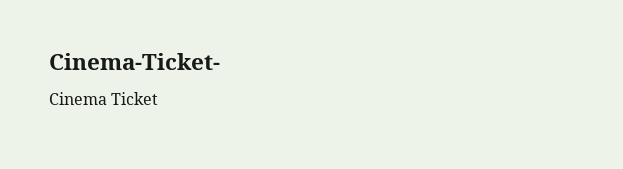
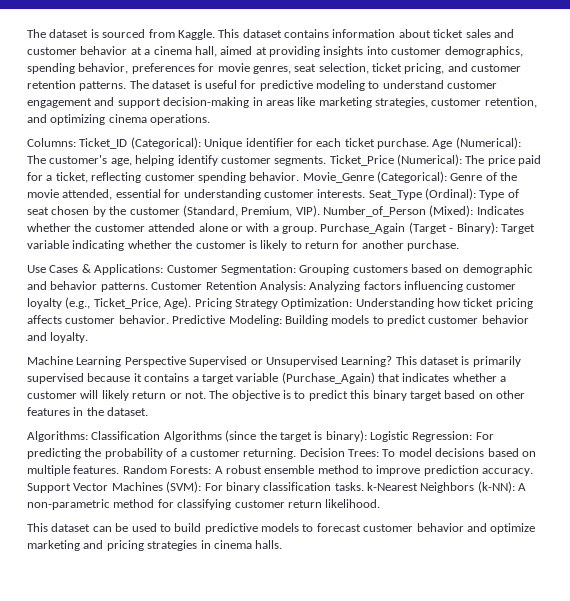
- Cinema-Ticket-
- Cinema Ticket
+ The dataset is sourced from Kaggle. This dataset contains information about ticket sales and customer behavior at a cinema hall, aimed at providing insights into customer demographics, spending behavior, preferences for movie genres, seat selection, ticket pricing, and customer retention patterns. The dataset is useful for predictive modeling to understand customer engagement and support decision-making in areas like marketing strategies, customer retention, and optimizing cinema operations.
+ Columns: Ticket_ID (Categorical): Unique identifier for each ticket purchase. Age (Numerical): The customer's age, helping identify customer segments. Ticket_Price (Numerical): The price paid for a ticket, reflecting customer spending behavior. Movie_Genre (Categorical): Genre of the movie attended, essential for understanding customer interests. Seat_Type (Ordinal): Type of seat chosen by the customer (Standard, Premium, VIP). Number_of_Person (Mixed): Indicates whether the customer attended alone or with a group. Purchase_Again (Target - Binary): Target variable indicating whether the customer is likely to return for another purchase.
+ Use Cases & Applications: Customer Segmentation: Grouping customers based on demographic and behavior patterns. Customer Retention Analysis: Analyzing factors influencing customer loyalty (e.g., Ticket_Price, Age). Pricing Strategy Optimization: Understanding how ticket pricing affects customer behavior. Predictive Modeling: Building models to predict customer behavior and loyalty.
+ Machine Learning Perspective Supervised or Unsupervised Learning? This dataset is primarily supervised because it contains a target variable (Purchase_Again) that indicates whether a customer will likely return or not. The objective is to predict this binary target based on other features in the dataset.
+ Algorithms: Classification Algorithms (since the target is binary): Logistic Regression: For predicting the probability of a customer returning. Decision Trees: To model decisions based on multiple features. Random Forests: A robust ensemble method to improve prediction accuracy. Support Vector Machines (SVM): For binary classification tasks. k-Nearest Neighbors (k-NN): A non-parametric method for classifying customer return likelihood.
+ This dataset can be used to build predictive models to forecast customer behavior and optimize marketing and pricing strategies in cinema halls.

